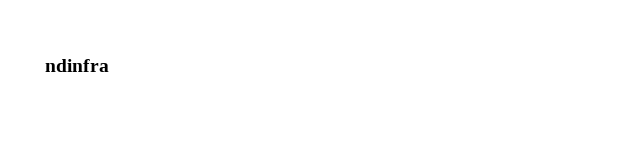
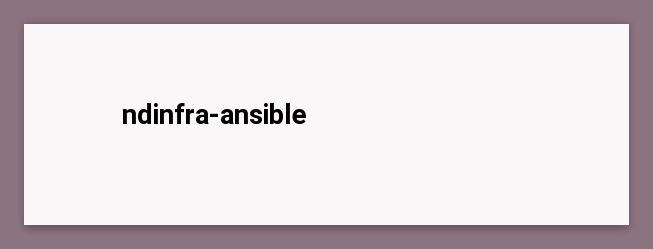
- ndinfra
+ ndinfra-ansible

